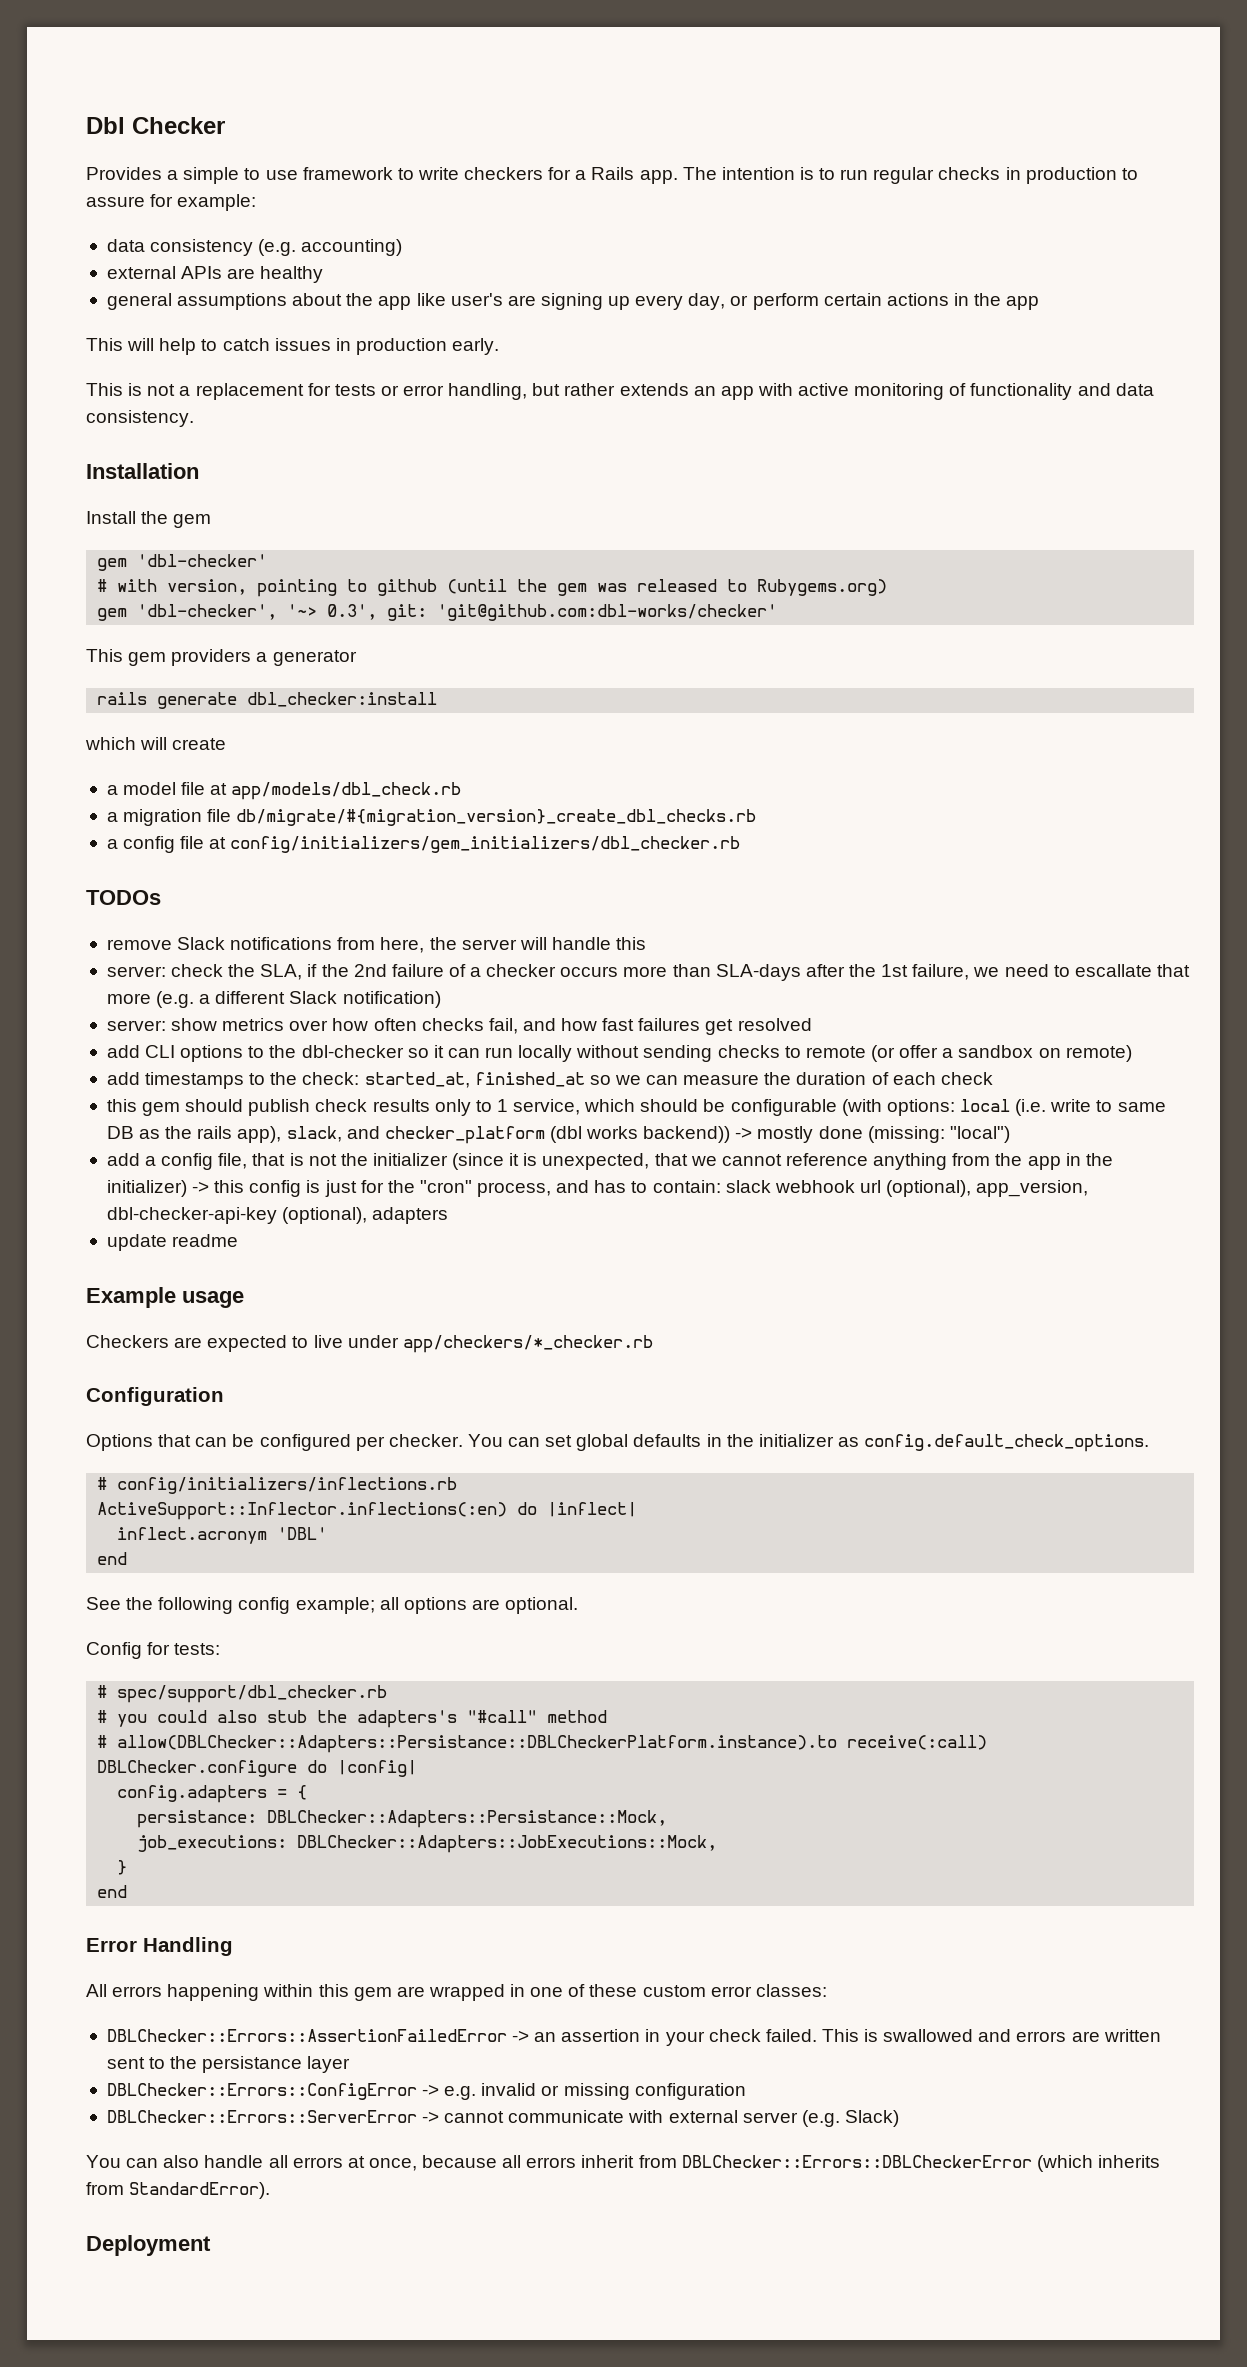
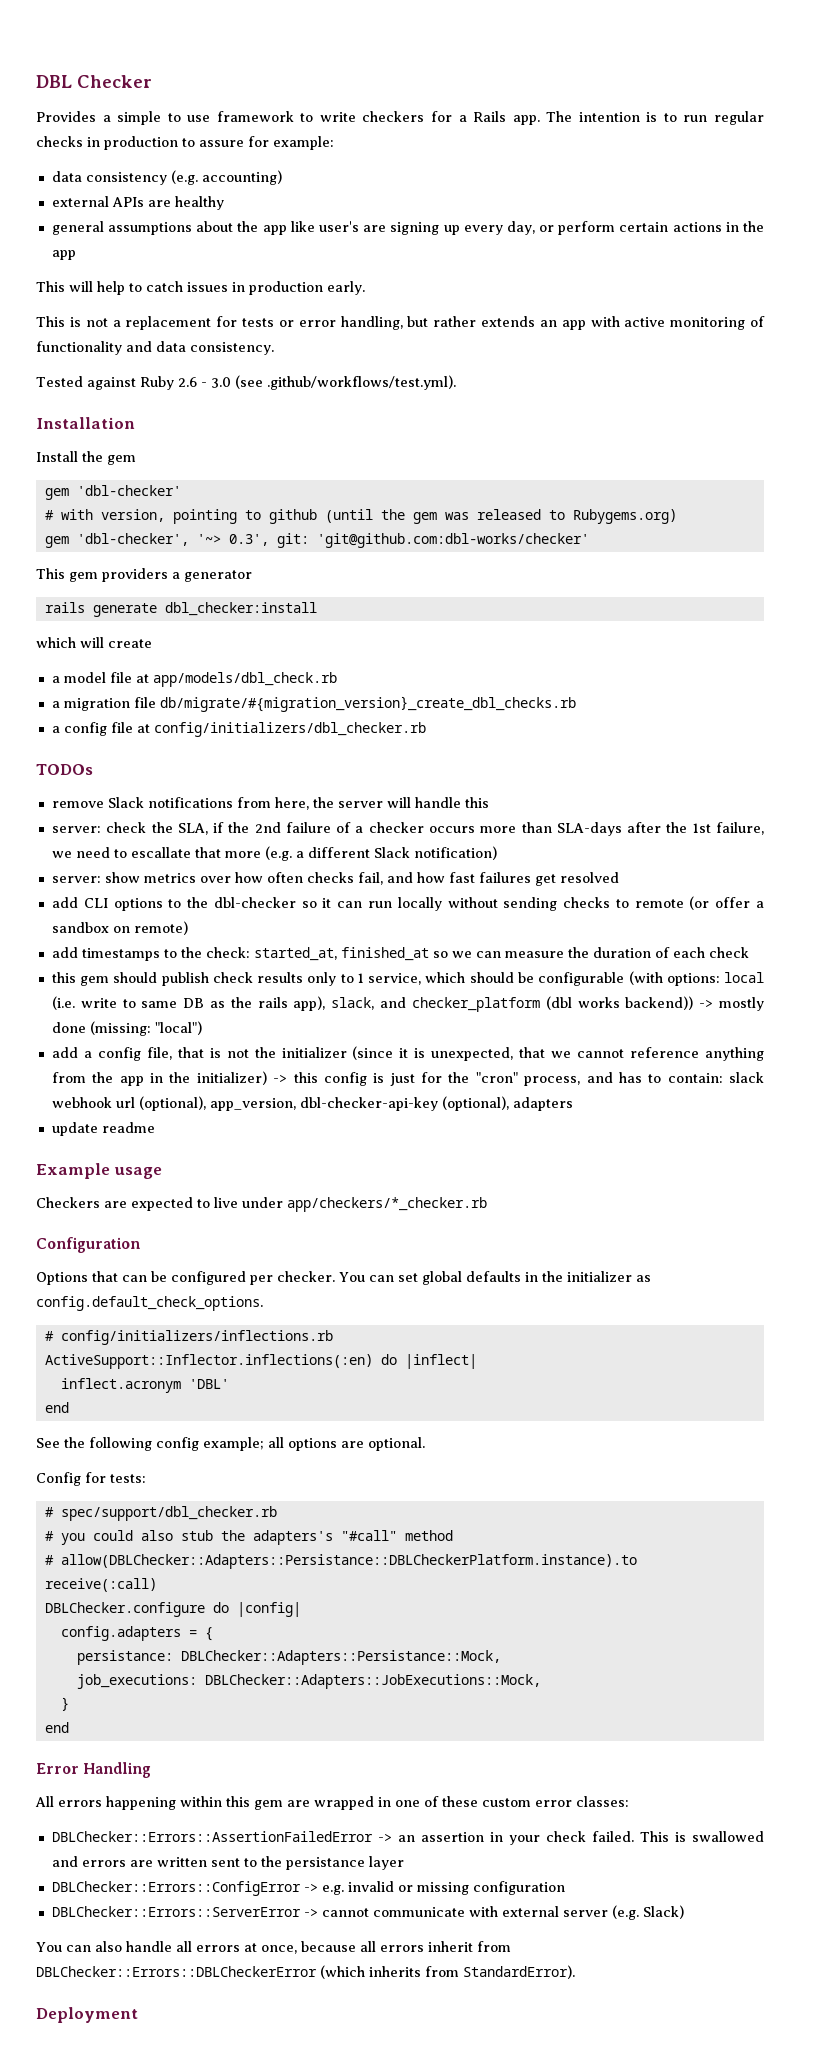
- Dbl Checker
+ DBL Checker
+ Tested against Ruby 2.6 - 3.0 (see .github/workflows/test.yml).
- a config file at config/initializers/gem_initializers/dbl_checker.rb
+ a config file at config/initializers/dbl_checker.rb

